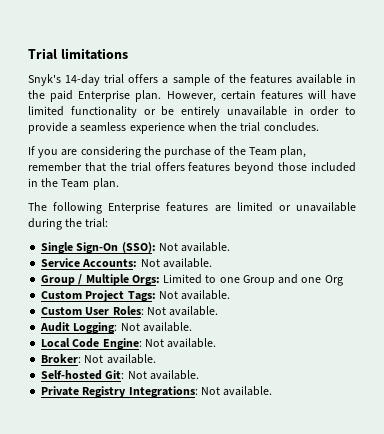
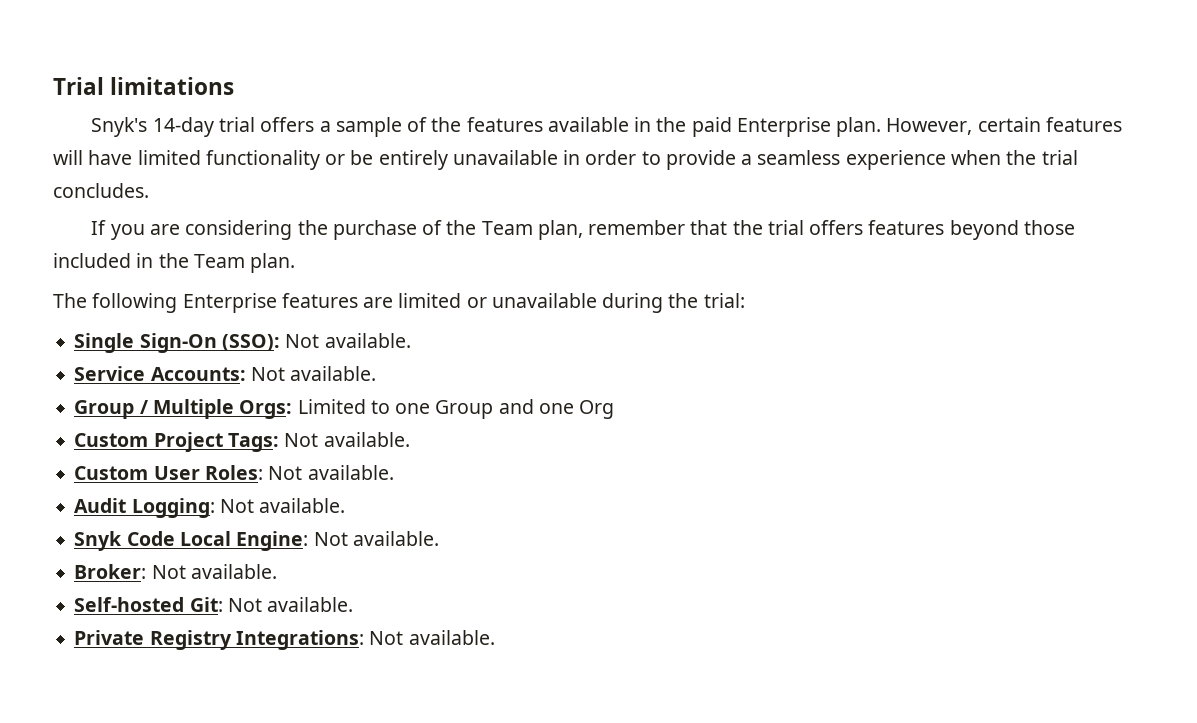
- Local Code Engine: Not available.
+ Snyk Code Local Engine: Not available.

